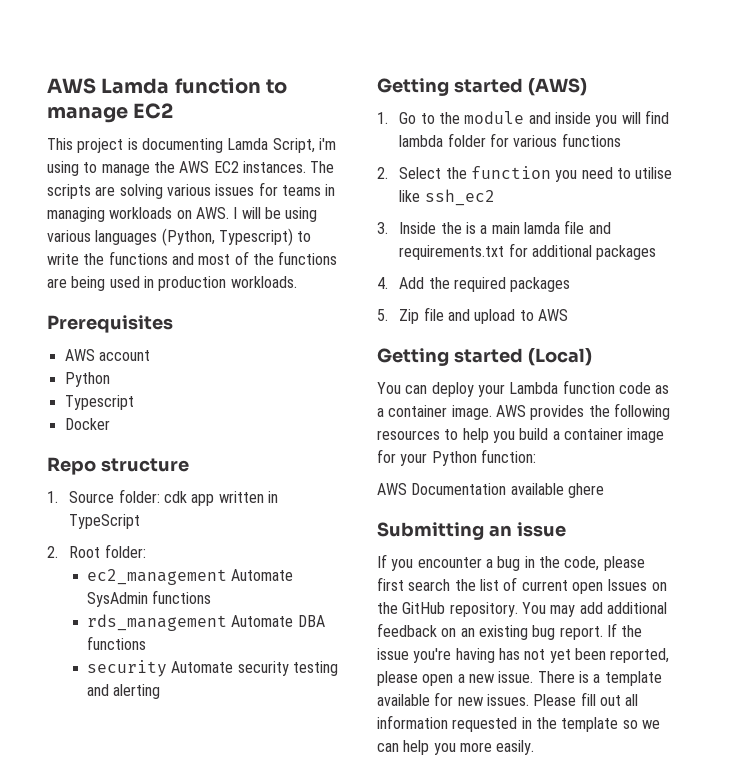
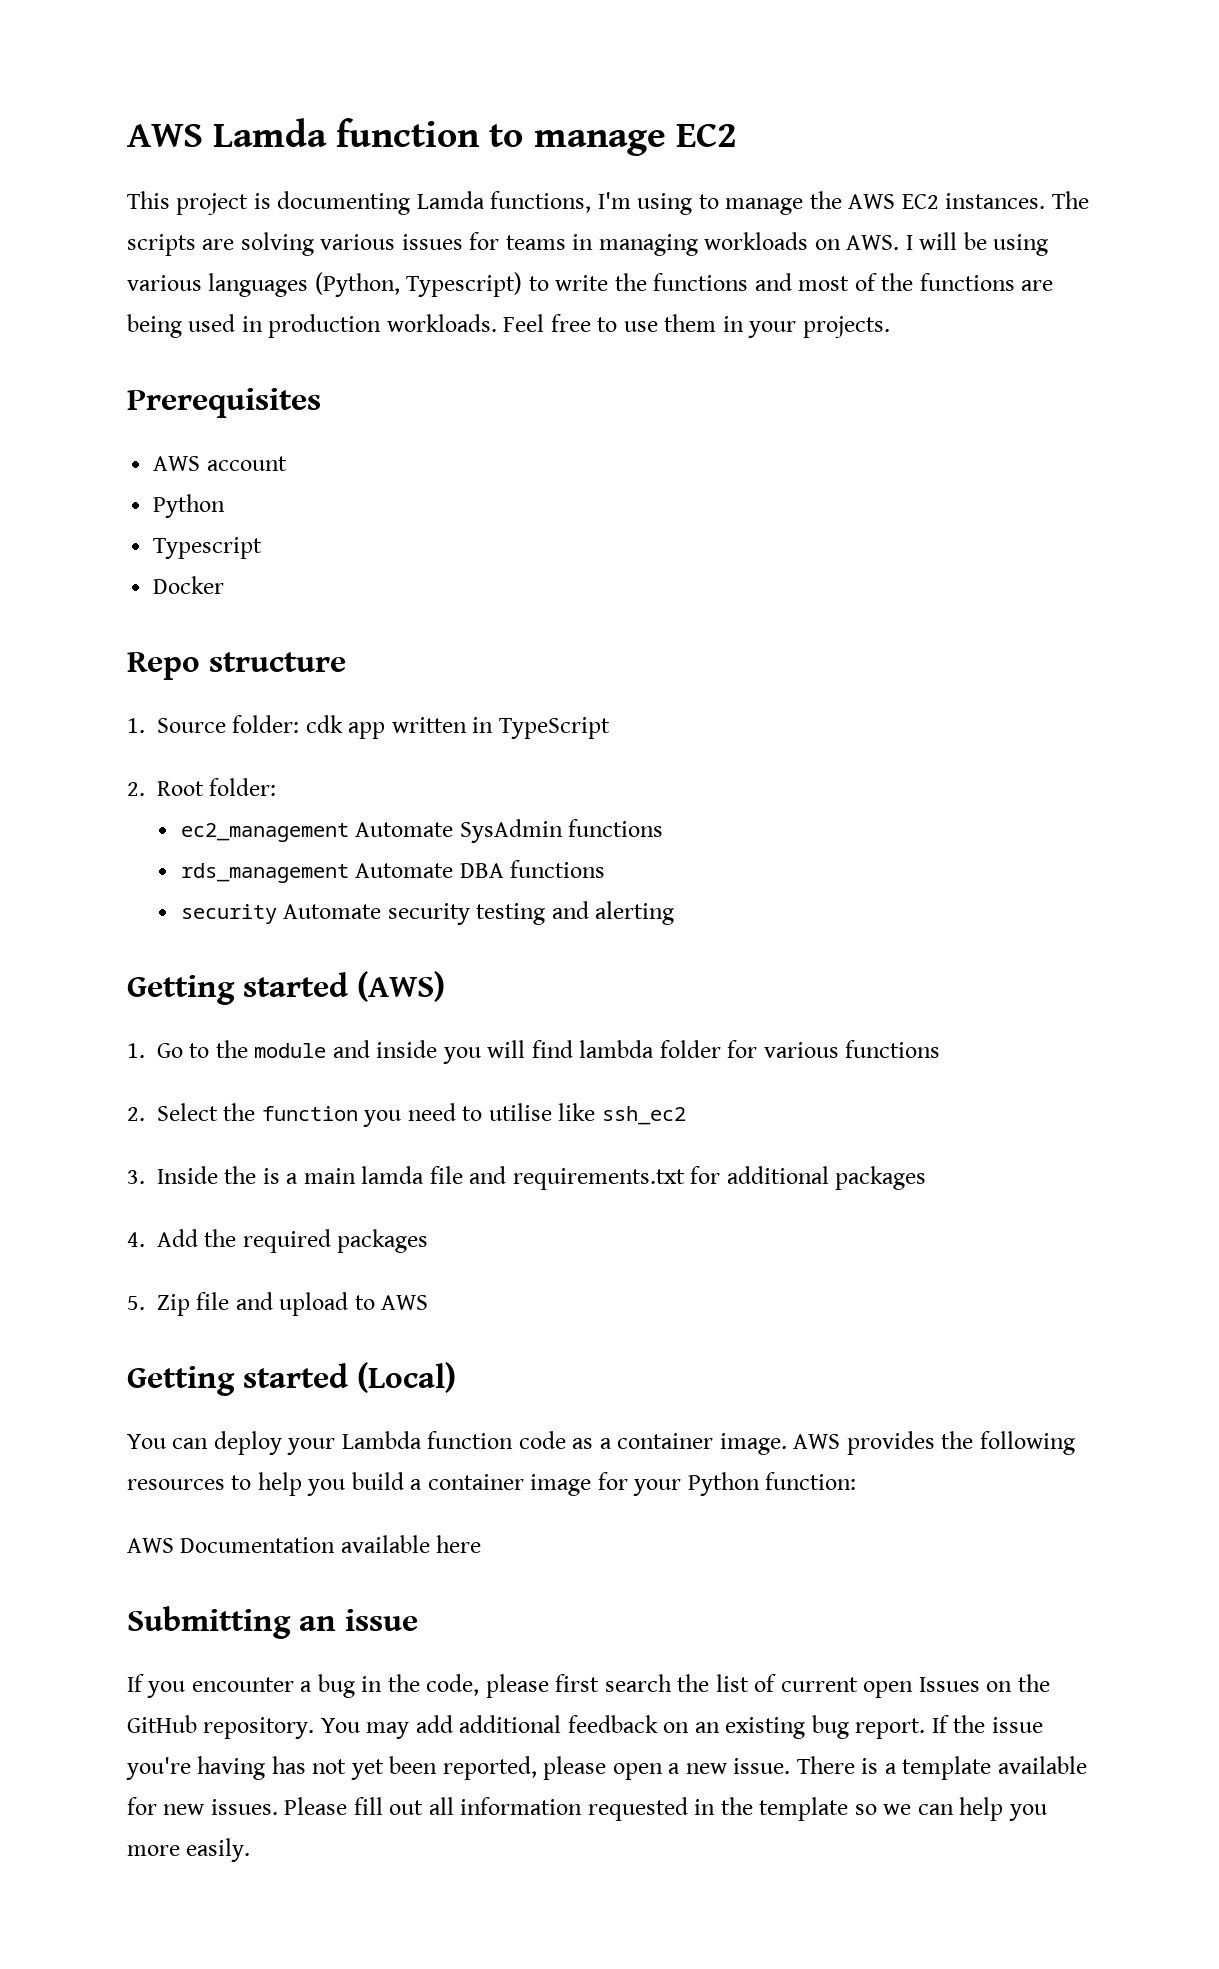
- This project is documenting Lamda Script, i'm using to manage the AWS EC2 instances.
+ This project is documenting Lamda functions, I'm using to manage the AWS EC2 instances.
+ Feel free to use them in your projects.
- AWS Documentation available ghere
+ AWS Documentation available here

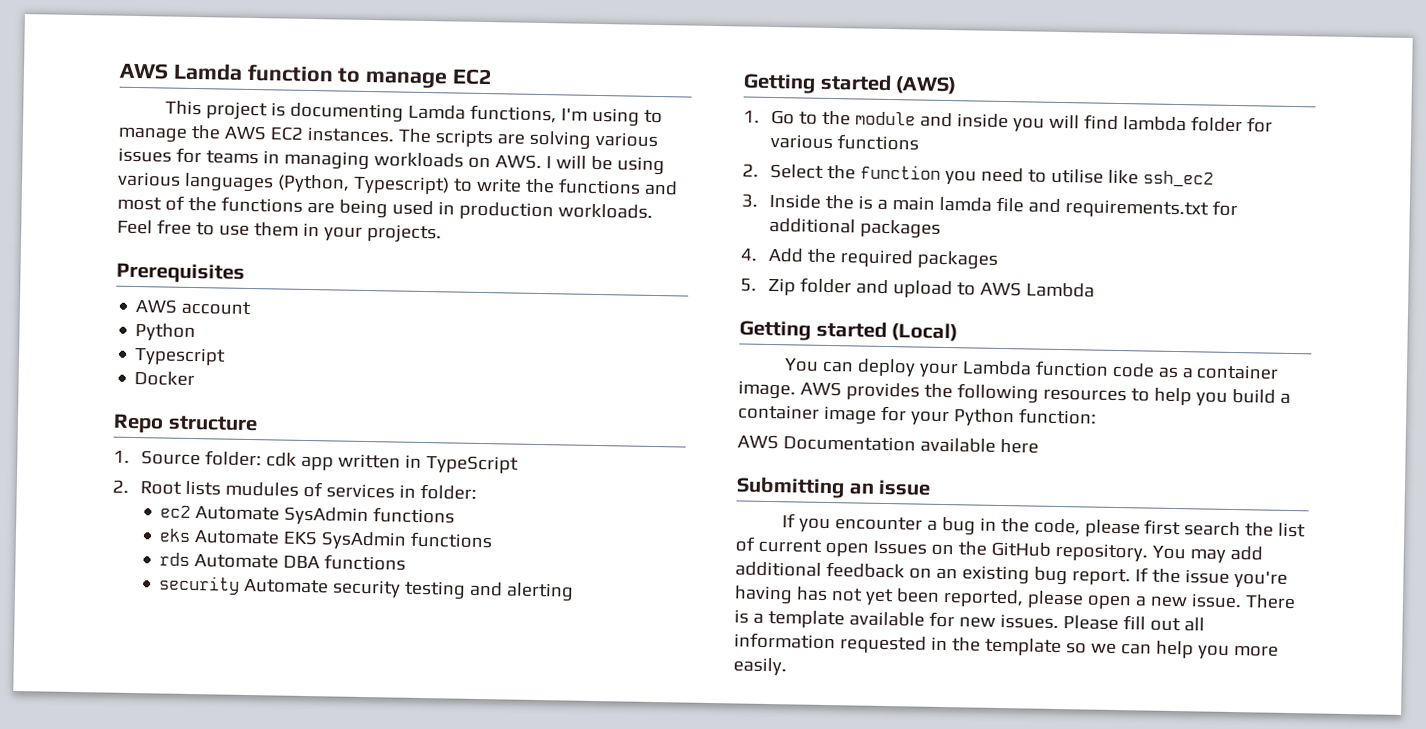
- 2. Root folder:
+ 2. Root lists mudules of services in folder:
- ec2_management Automate SysAdmin functions
+ ec2 Automate SysAdmin functions
- rds_management Automate DBA functions
+ eks Automate EKS SysAdmin functions
+ rds Automate DBA functions
- 5. Zip file and upload to AWS
+ 5. Zip folder and upload to AWS Lambda

